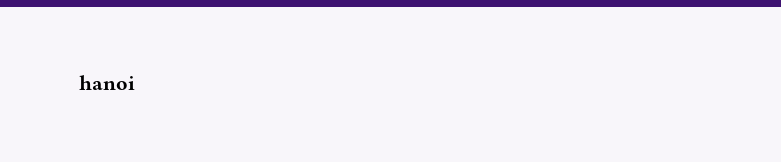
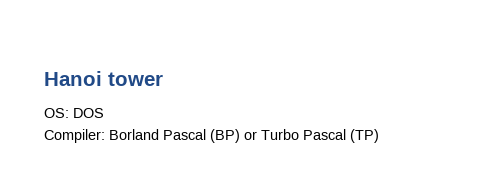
- hanoi
+ Hanoi tower
+ OS: DOS
+ Compiler: Borland Pascal (BP) or Turbo Pascal (TP)

